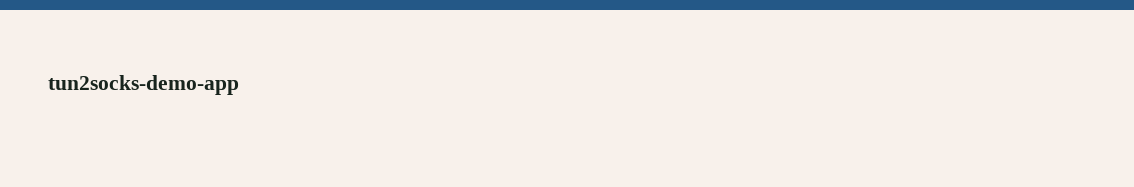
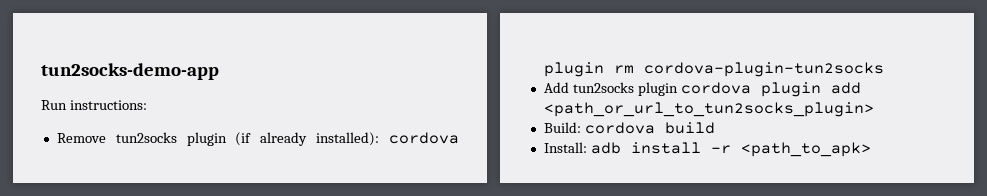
+ Run instructions:
+ Remove tun2socks plugin (if already installed): cordova plugin rm cordova-plugin-tun2socks
+ Add tun2socks plugin cordova plugin add <path_or_url_to_tun2socks_plugin>
+ Build: cordova build
+ Install: adb install -r <path_to_apk>

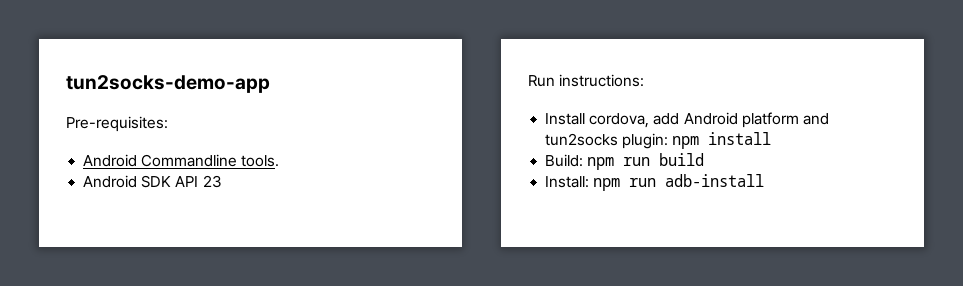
+ Pre-requisites:
+ Android Commandline tools.
+ Android SDK API 23
  Run instructions:
- Remove tun2socks plugin (if already installed): cordova plugin rm cordova-plugin-tun2socks
- Add tun2socks plugin cordova plugin add <path_or_url_to_tun2socks_plugin>
+ Install cordova, add Android platform and tun2socks plugin: npm install
- Build: cordova build
+ Build: npm run build
- Install: adb install -r <path_to_apk>
+ Install: npm run adb-install

